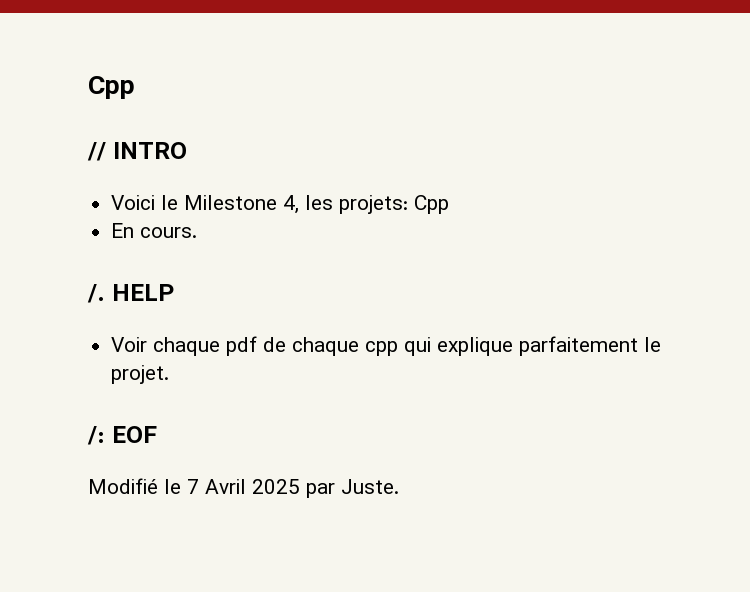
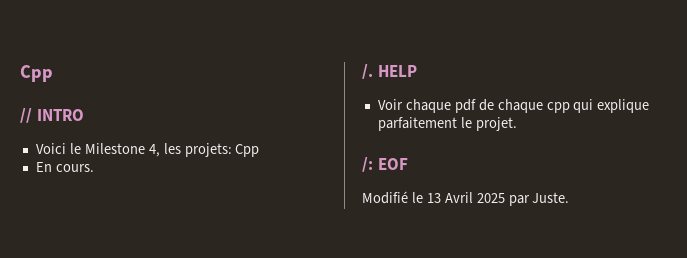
- Modifié le 7 Avril 2025 par Juste.
+ Modifié le 13 Avril 2025 par Juste.

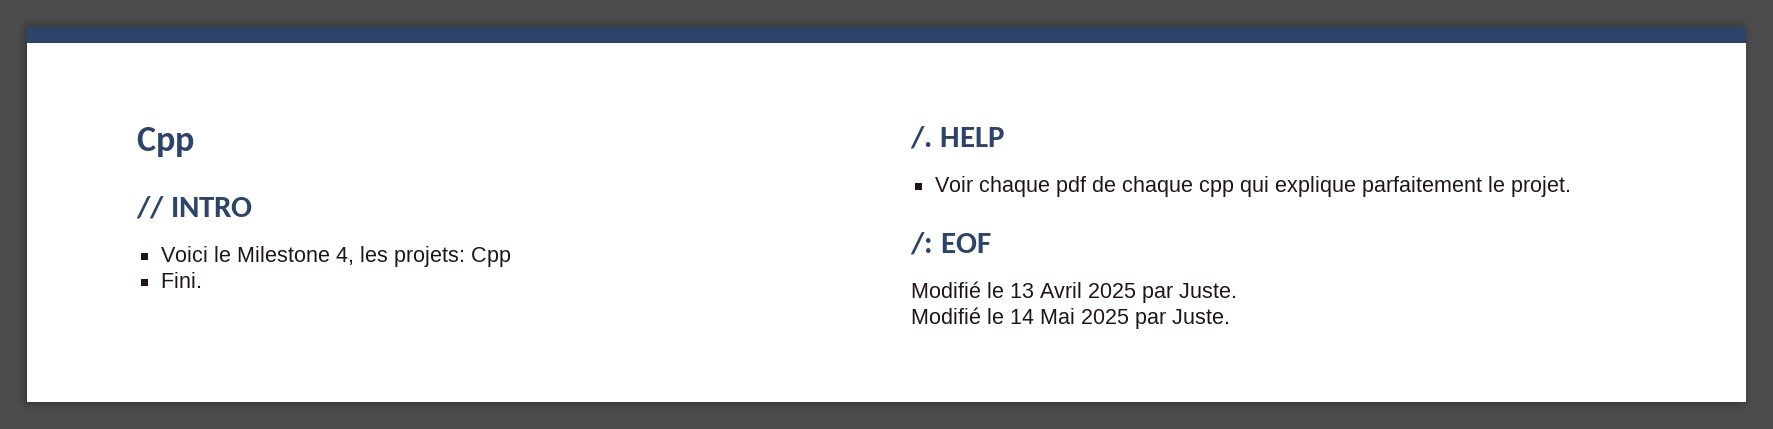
- En cours.
+ Fini.
+ Modifié le 14 Mai 2025 par Juste.

